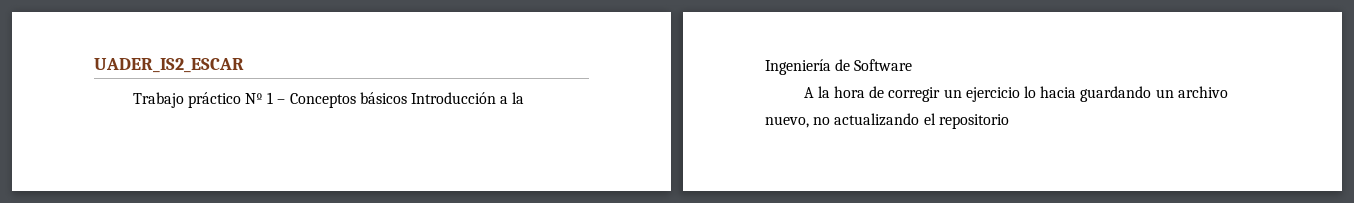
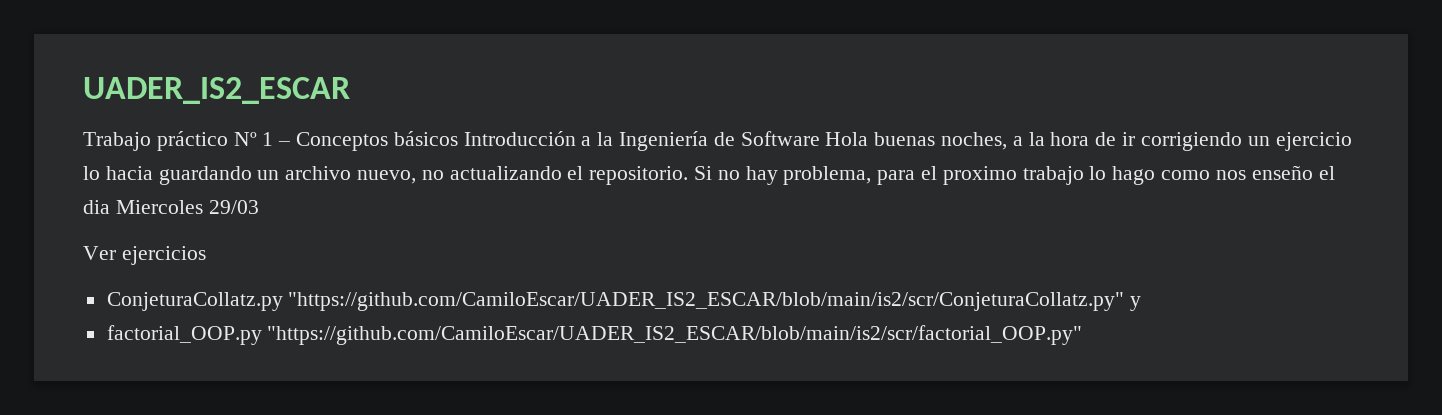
- Trabajo práctico Nº 1 – Conceptos básicos Introducción a la Ingeniería de Software
- A la hora de corregir un ejercicio lo hacia guardando un archivo nuevo, no actualizando el repositorio
+ Trabajo práctico Nº 1 – Conceptos básicos Introducción a la Ingeniería de Software Hola buenas noches, a la hora de ir corrigiendo un ejercicio lo hacia guardando un archivo nuevo, no actualizando el repositorio. Si no hay problema, para el proximo trabajo lo hago como nos enseño el dia Miercoles 29/03
+ Ver ejercicios
+ ConjeturaCollatz.py "https://github.com/CamiloEscar/UADER_IS2_ESCAR/blob/main/is2/scr/ConjeturaCollatz.py" y
+ factorial_OOP.py "https://github.com/CamiloEscar/UADER_IS2_ESCAR/blob/main/is2/scr/factorial_OOP.py"

